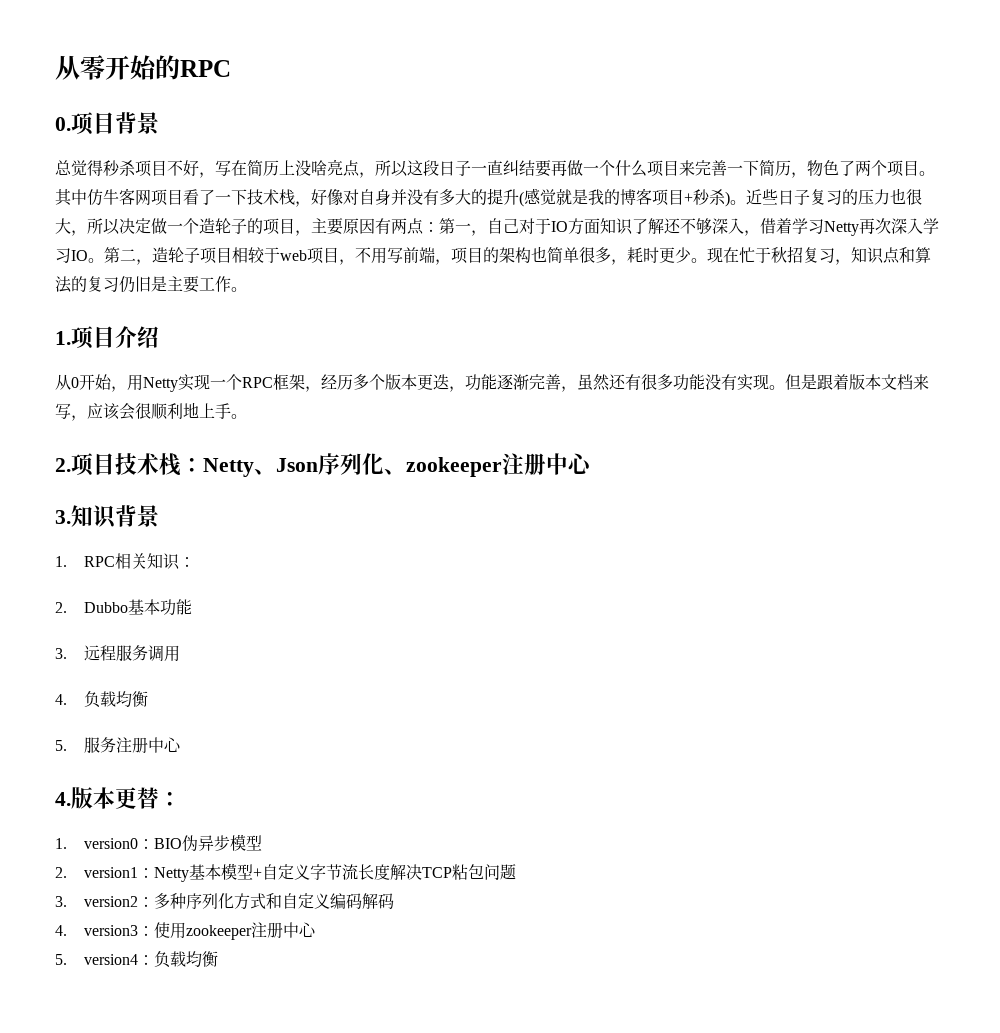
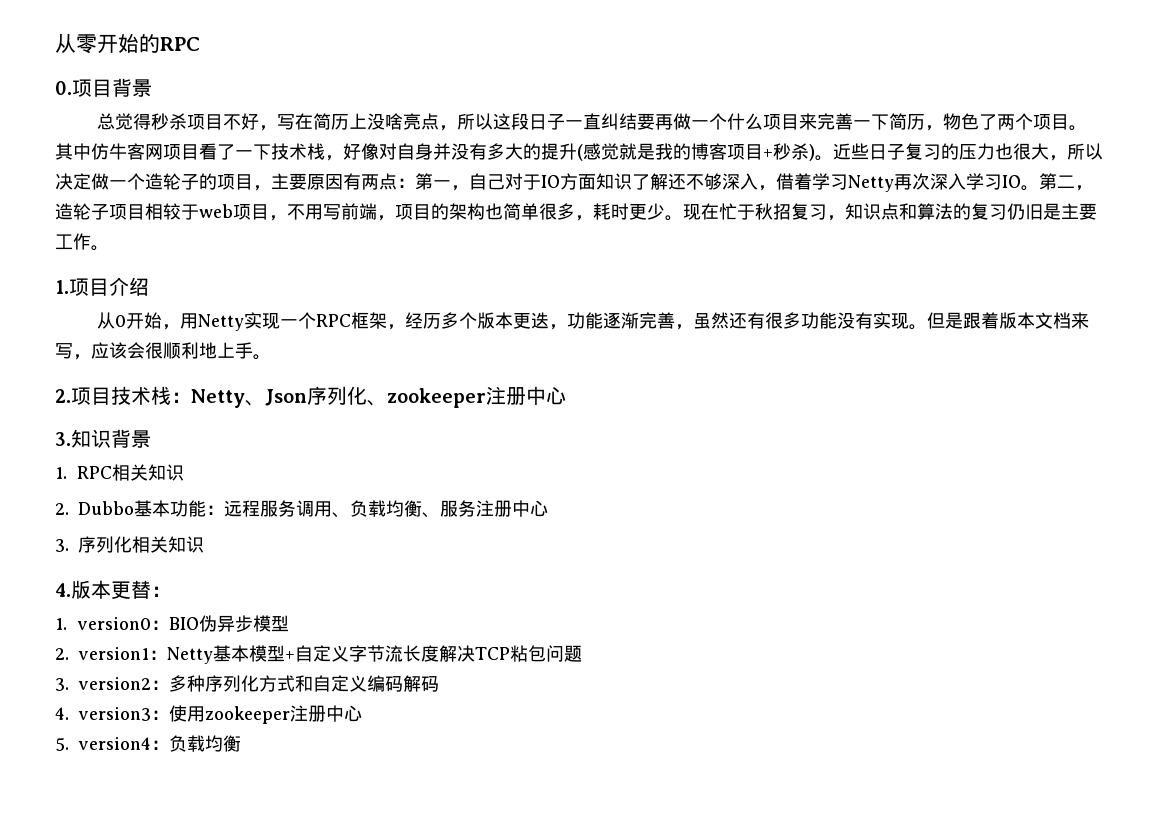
- 1. RPC相关知识：
+ 1. RPC相关知识
- 2. Dubbo基本功能
- 3.远程服务调用
- 4.负载均衡
- 5.服务注册中心
+ 2. Dubbo基本功能：远程服务调用、负载均衡、服务注册中心
+ 3.序列化相关知识

